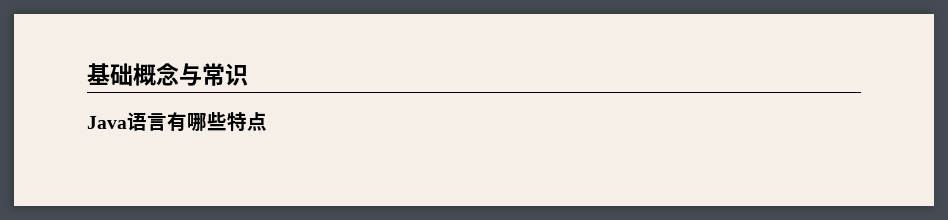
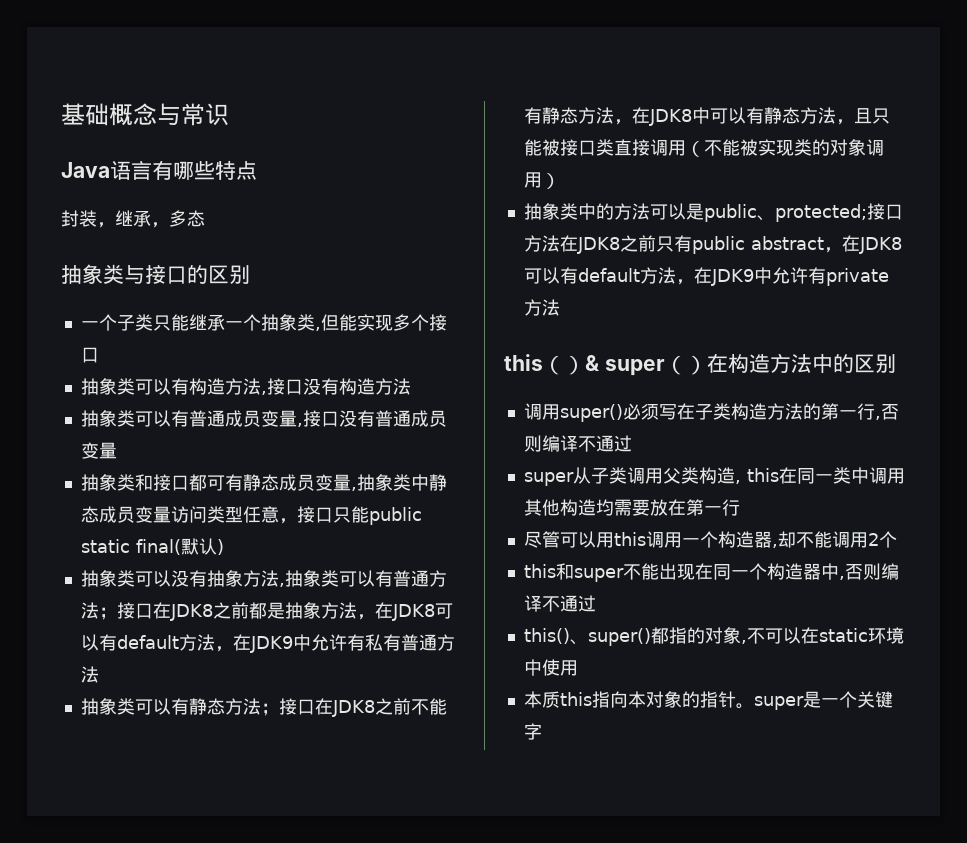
+ 封装，继承，多态
+ 抽象类与接口的区别
+ 一个子类只能继承一个抽象类,但能实现多个接口
+ 抽象类可以有构造方法,接口没有构造方法
+ 抽象类可以有普通成员变量,接口没有普通成员变量
+ 抽象类和接口都可有静态成员变量,抽象类中静态成员变量访问类型任意，接口只能public static final(默认)
+ 抽象类可以没有抽象方法,抽象类可以有普通方法；接口在JDK8之前都是抽象方法，在JDK8可以有default方法，在JDK9中允许有私有普通方法
+ 抽象类可以有静态方法；接口在JDK8之前不能有静态方法，在JDK8中可以有静态方法，且只能被接口类直接调用（不能被实现类的对象调用）
+ 抽象类中的方法可以是public、protected;接口方法在JDK8之前只有public abstract，在JDK8可以有default方法，在JDK9中允许有private方法
+ this（）& super（）在构造方法中的区别
+ 调用super()必须写在子类构造方法的第一行,否则编译不通过
+ super从子类调用父类构造, this在同一类中调用其他构造均需要放在第一行
+ 尽管可以用this调用一个构造器,却不能调用2个
+ this和super不能出现在同一个构造器中,否则编译不通过
+ this()、super()都指的对象,不可以在static环境中使用
+ 本质this指向本对象的指针。super是一个关键字

